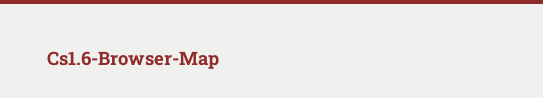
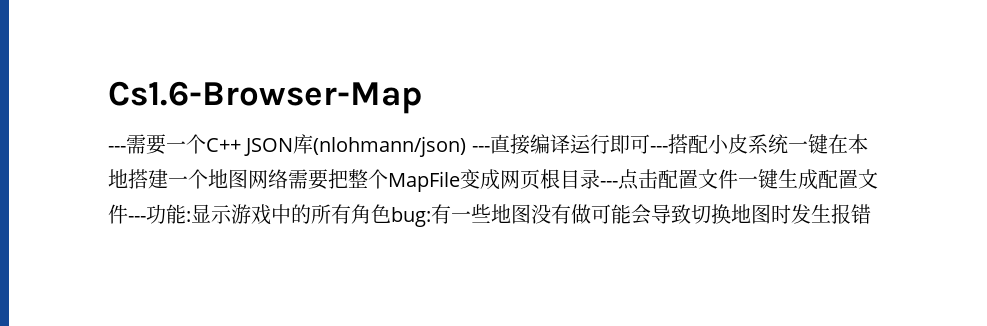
+ ---需要一个C++ JSON库(nlohmann/json) ---直接编译运行即可---搭配小皮系统一键在本地搭建一个地图网络需要把整个MapFile变成网页根目录---点击配置文件一键生成配置文件---功能:显示游戏中的所有角色bug:有一些地图没有做可能会导致切换地图时发生报错

